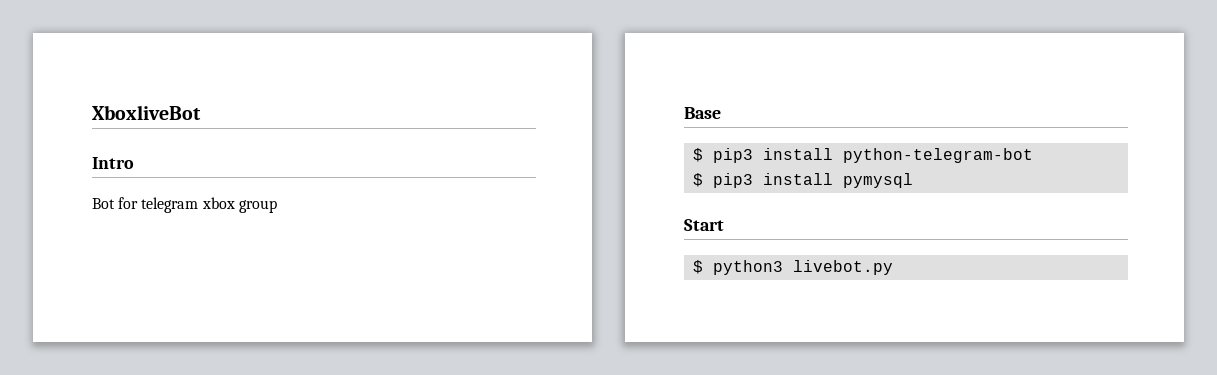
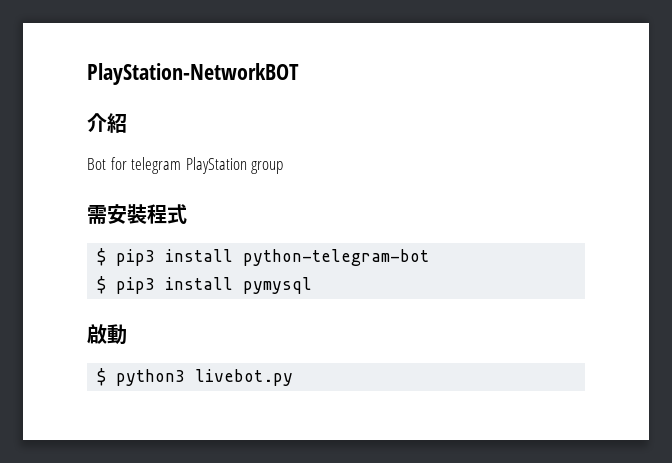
- XboxliveBot
- Intro
+ PlayStation-NetworkBOT
+ 介紹
- Bot for telegram xbox group
+ Bot for telegram PlayStation group
- Base
+ 需安裝程式
- Start
+ 啟動

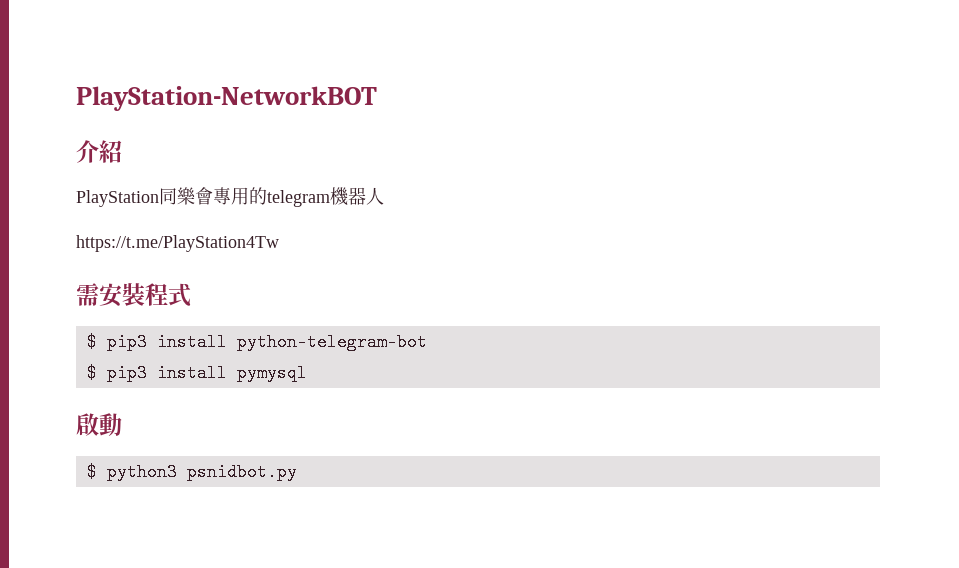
- Bot for telegram PlayStation group
+ PlayStation同樂會專用的telegram機器人
+ https://t.me/PlayStation4Tw
- $ python3 livebot.py
+ $ python3 psnidbot.py

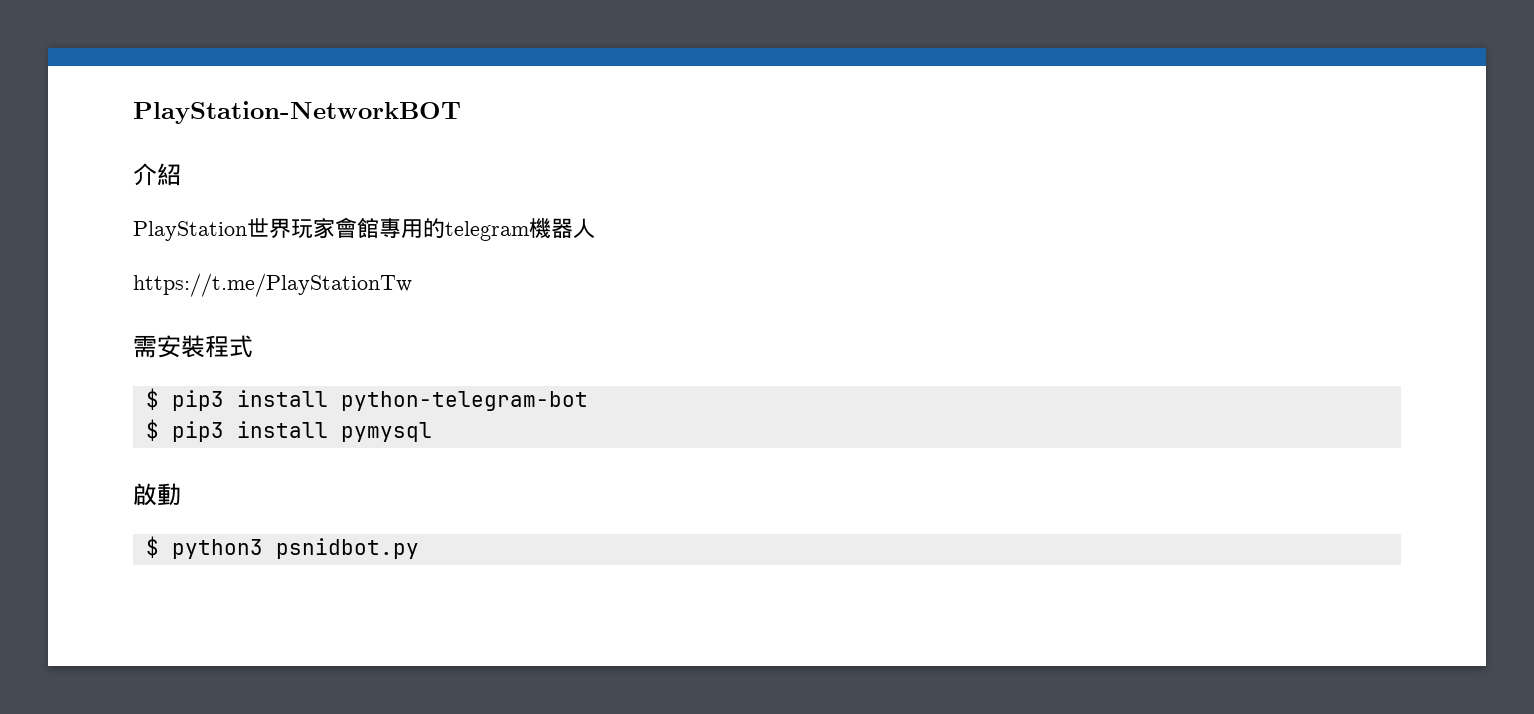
- PlayStation同樂會專用的telegram機器人
+ PlayStation世界玩家會館專用的telegram機器人
- https://t.me/PlayStation4Tw
+ https://t.me/PlayStationTw

